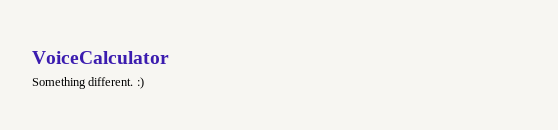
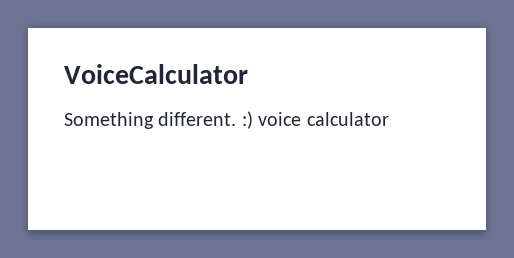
- Something different. :)
+ Something different. :) voice calculator

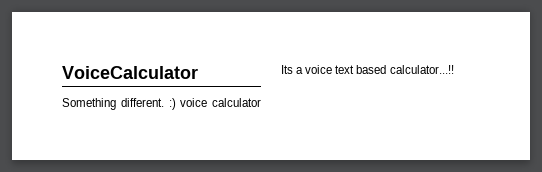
- Something different. :) voice calculator
+ Something different. :) voice calculator Its a voice text based calculator...!!

